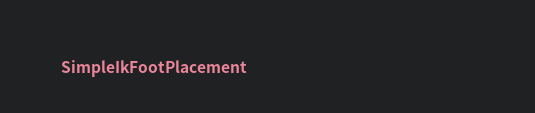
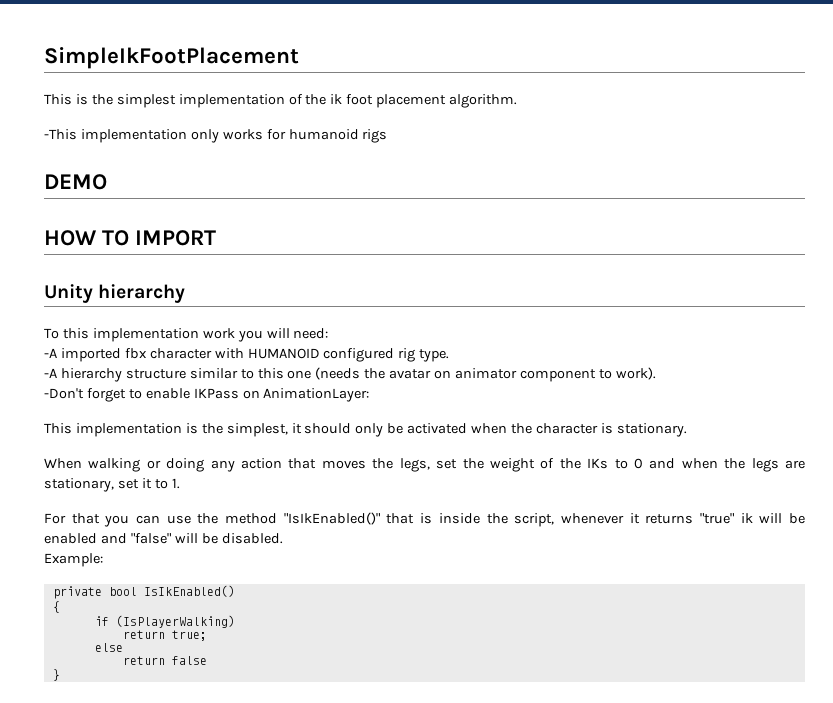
+ This is the simplest implementation of the ik foot placement algorithm.
+ -This implementation only works for humanoid rigs
+ DEMO
+ HOW TO IMPORT
+ Unity hierarchy
+ To this implementation work you will need:
+ -A imported fbx character with HUMANOID configured rig type.
+ -A hierarchy structure similar to this one (needs the avatar on animator component to work).
+ -Don't forget to enable IKPass on AnimationLayer:
+ This implementation is the simplest, it should only be activated when the character is stationary.
+ When walking or doing any action that moves the legs, set the weight of the IKs to 0 and when the legs are stationary, set it to 1.
+ For that you can use the method "IsIkEnabled()" that is inside the script, whenever it returns "true" ik will be enabled and "false" will be disabled.
+ Example:
+ private bool IsIkEnabled()
+ {
+ if (IsPlayerWalking)
+ return true;
+ else
+ return false
+ }

